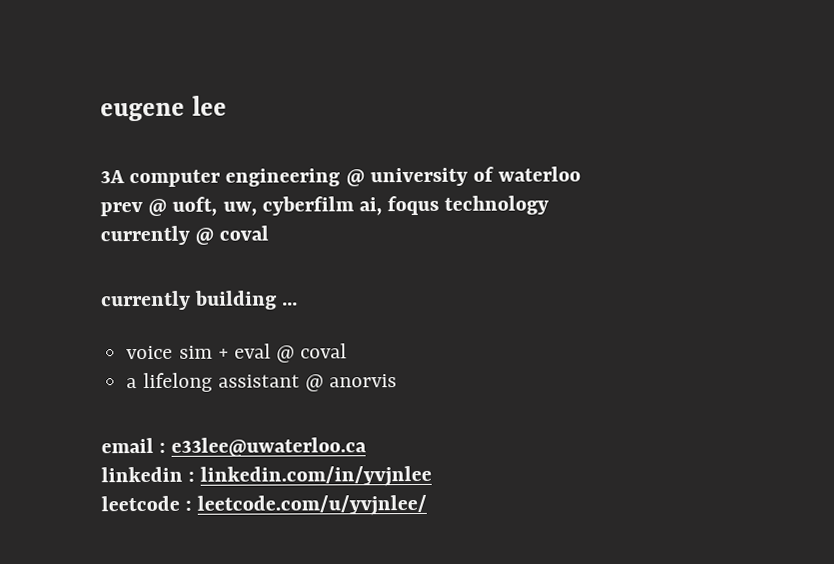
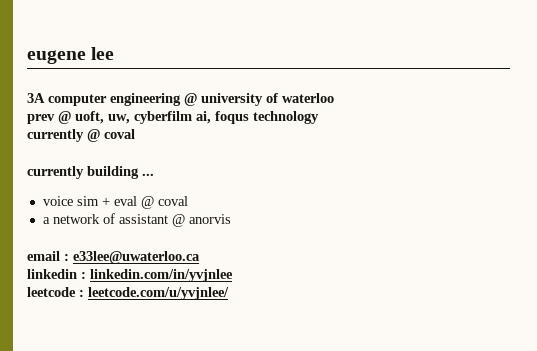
- a lifelong assistant @ anorvis
+ a network of assistant @ anorvis

